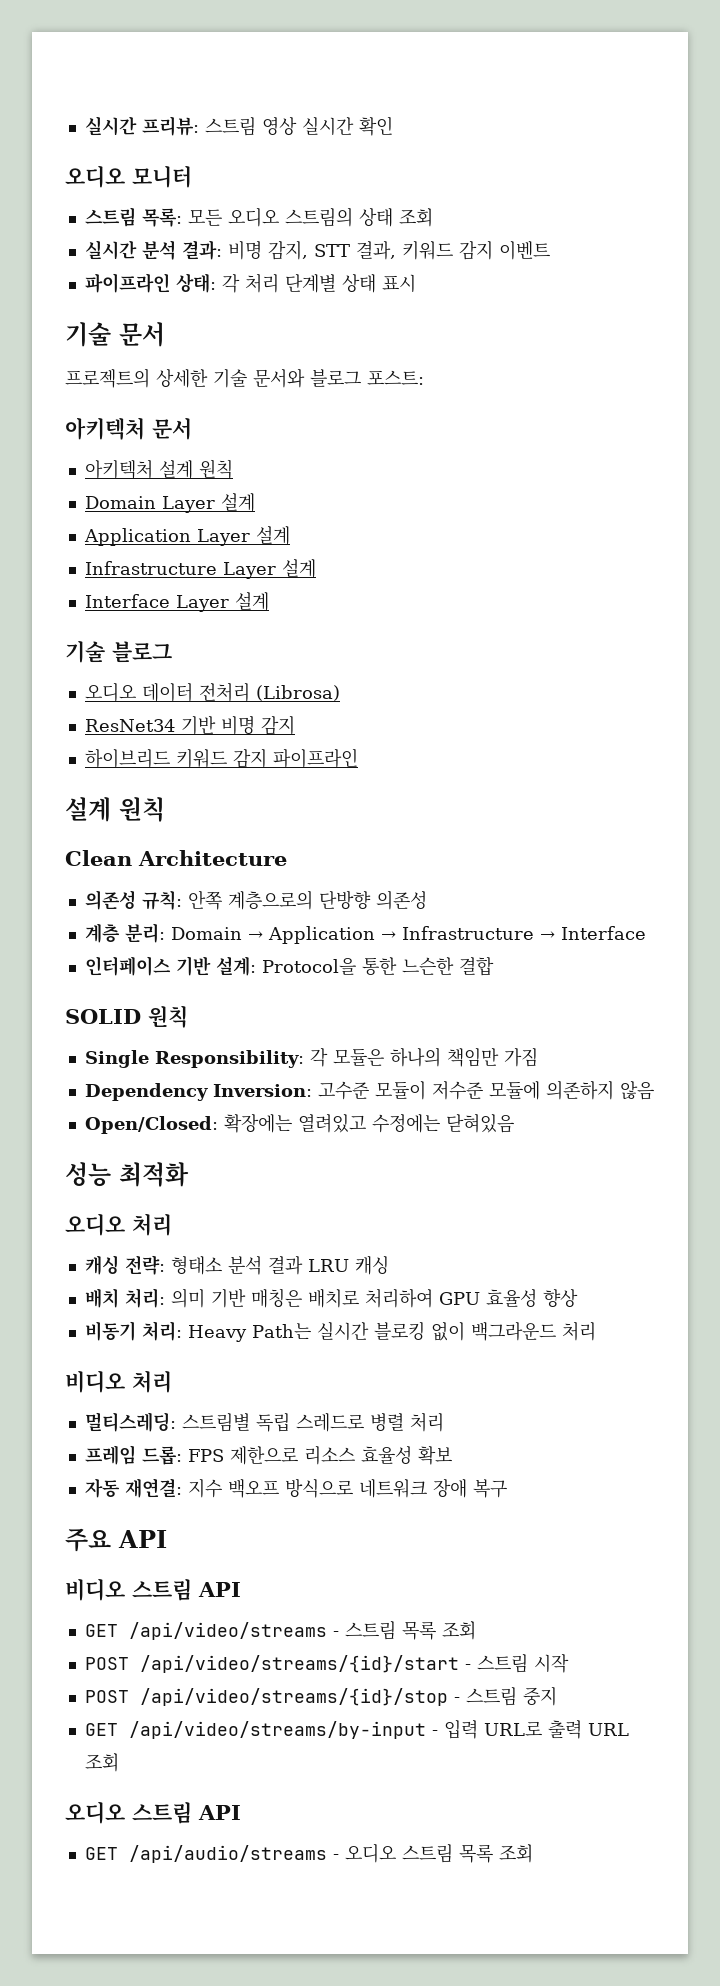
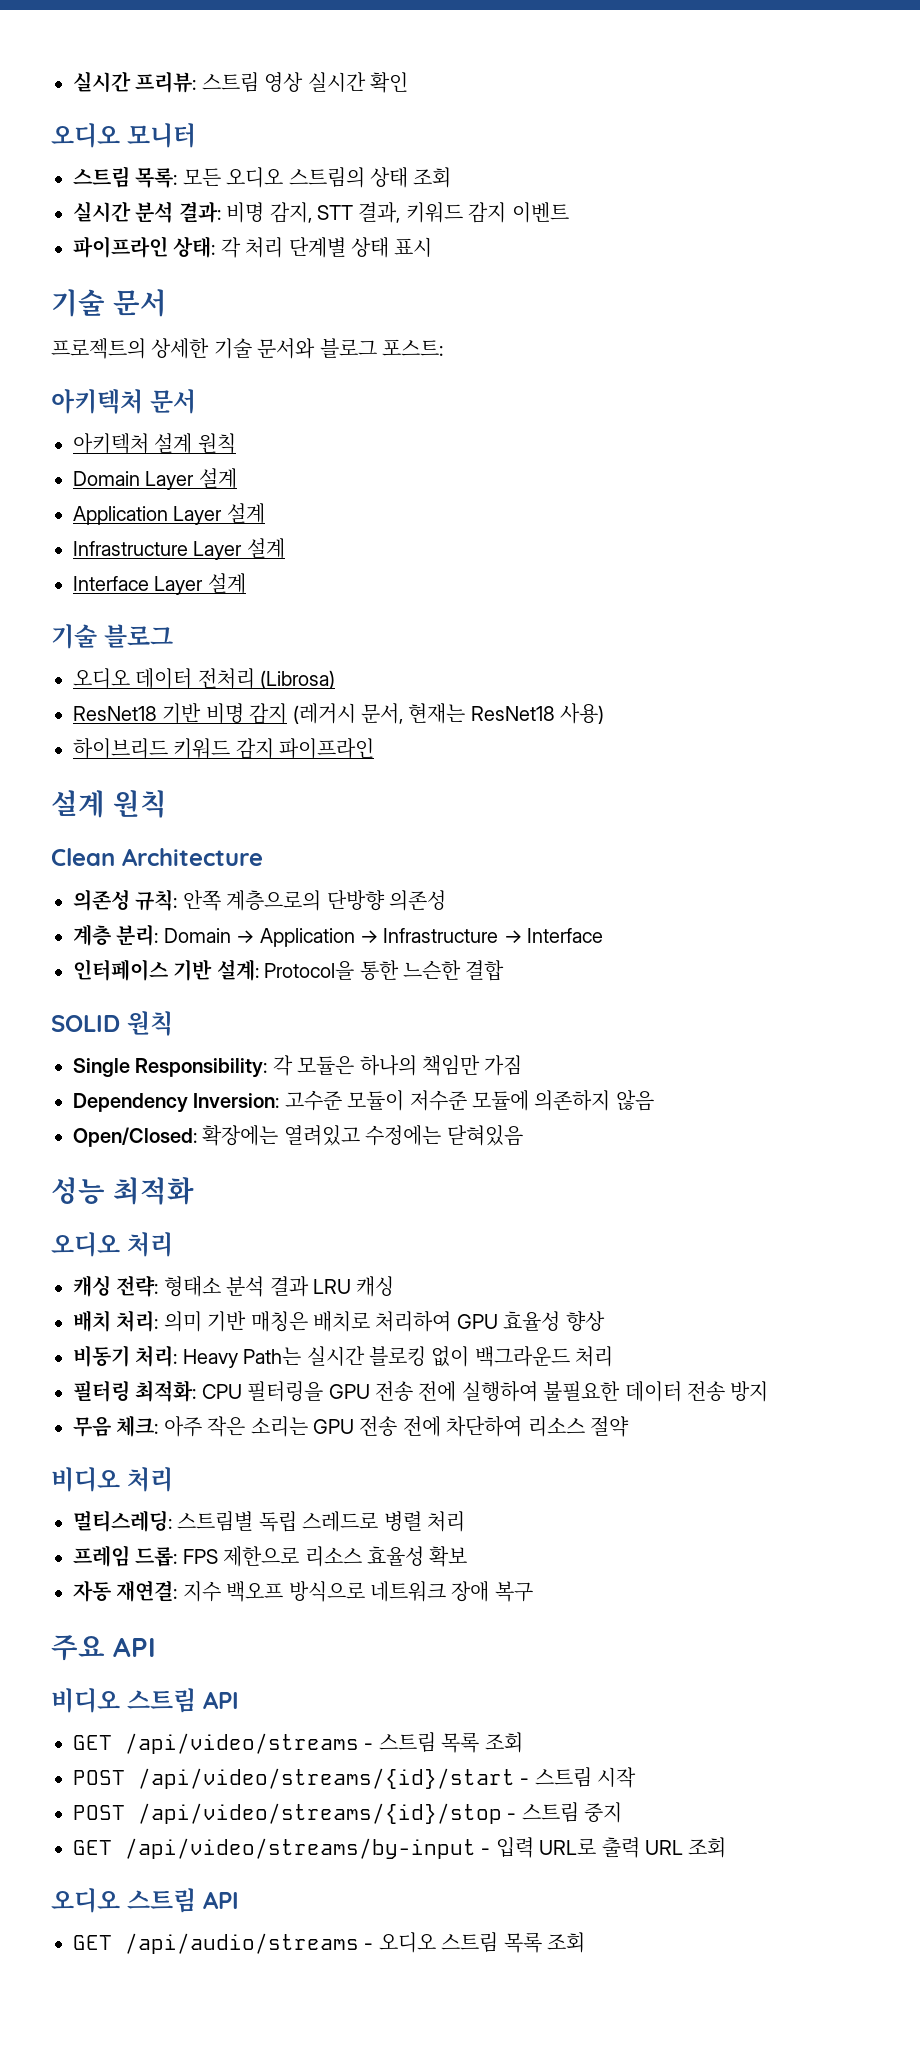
- ResNet34 기반 비명 감지
+ ResNet18 기반 비명 감지 (레거시 문서, 현재는 ResNet18 사용)
+ 필터링 최적화: CPU 필터링을 GPU 전송 전에 실행하여 불필요한 데이터 전송 방지
+ 무음 체크: 아주 작은 소리는 GPU 전송 전에 차단하여 리소스 절약

